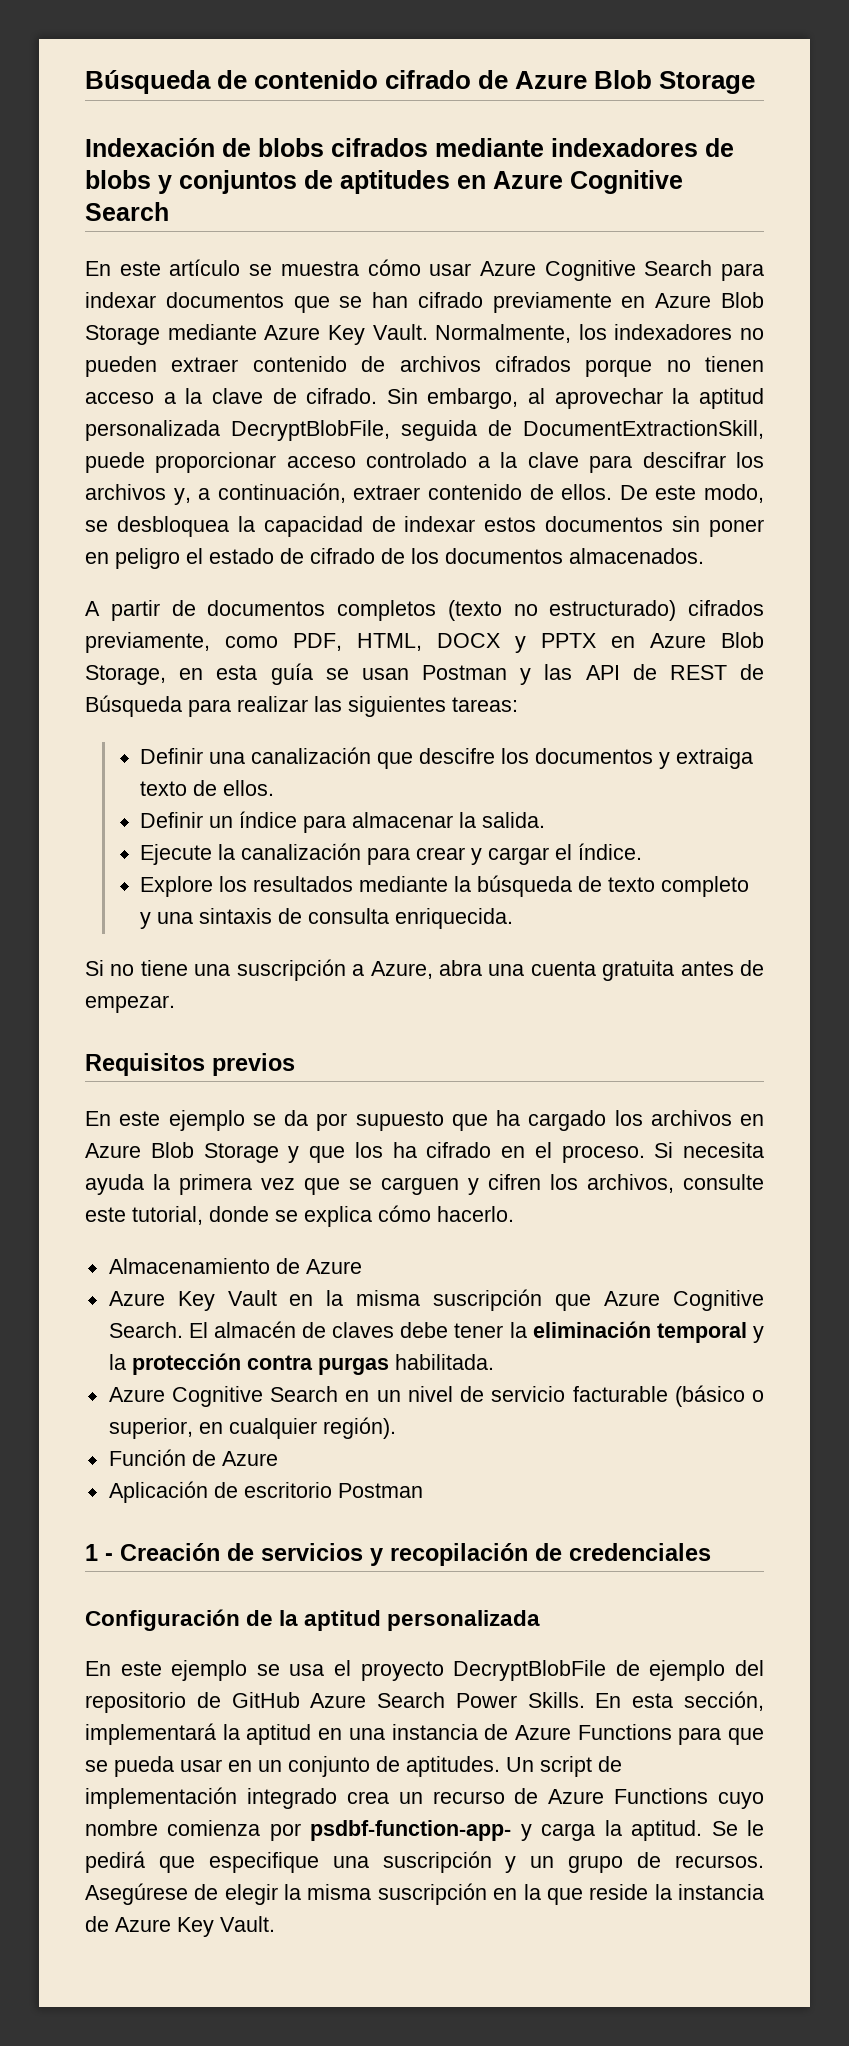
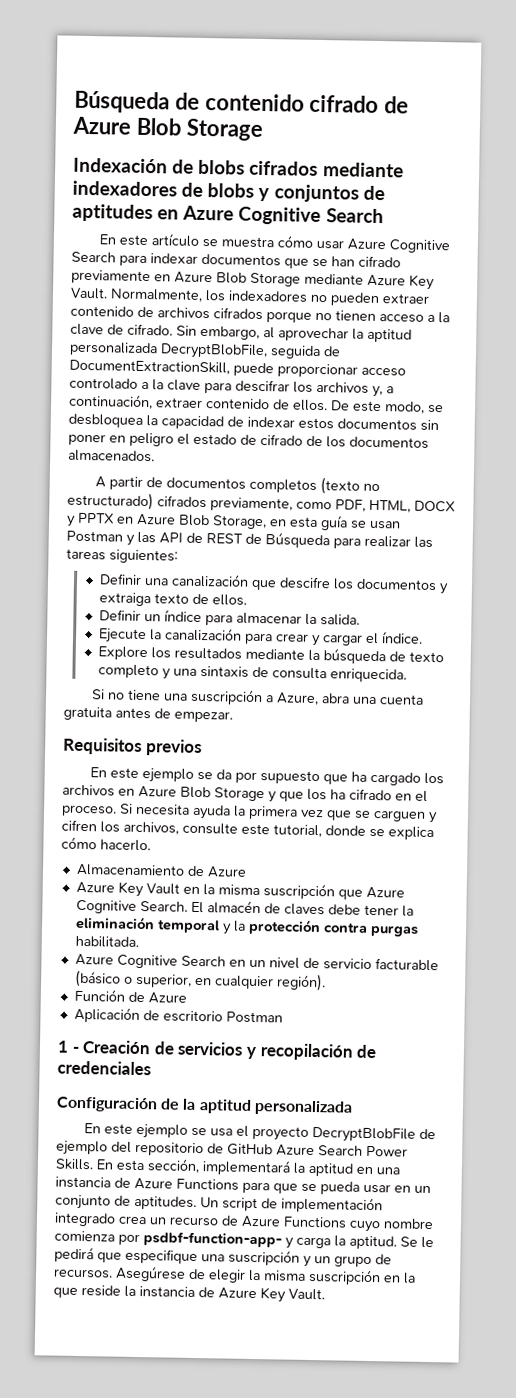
- A partir de documentos completos (texto no estructurado) cifrados previamente, como PDF, HTML, DOCX y PPTX en Azure Blob Storage, en esta guía se usan Postman y las API de REST de Búsqueda para realizar las siguientes tareas:
+ A partir de documentos completos (texto no estructurado) cifrados previamente, como PDF, HTML, DOCX y PPTX en Azure Blob Storage, en esta guía se usan Postman y las API de REST de Búsqueda para realizar las tareas siguientes:

